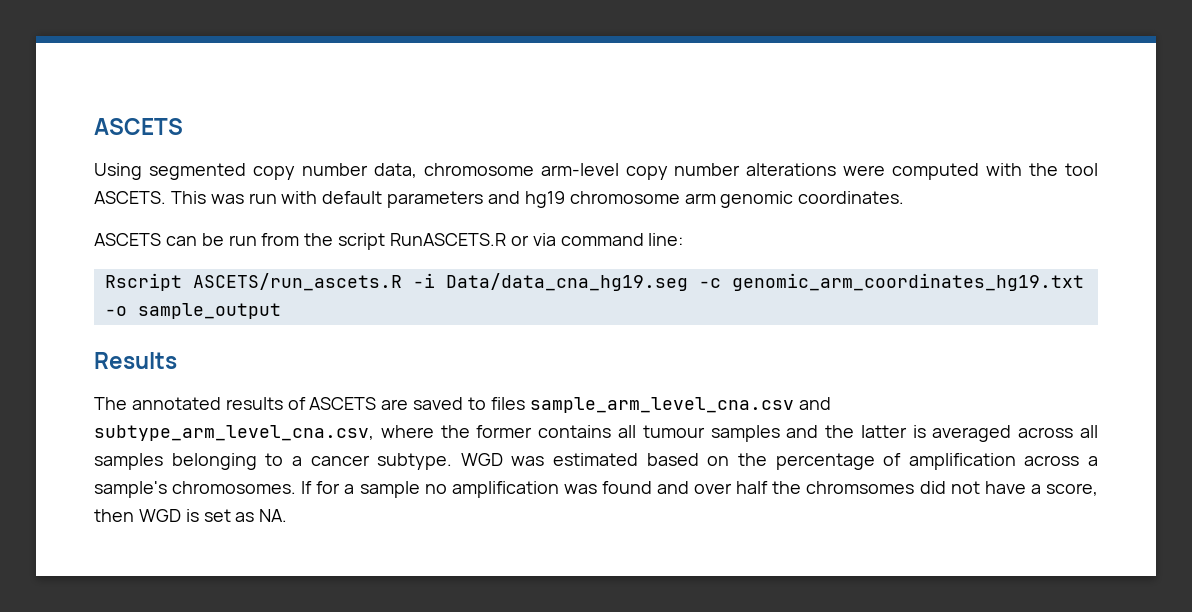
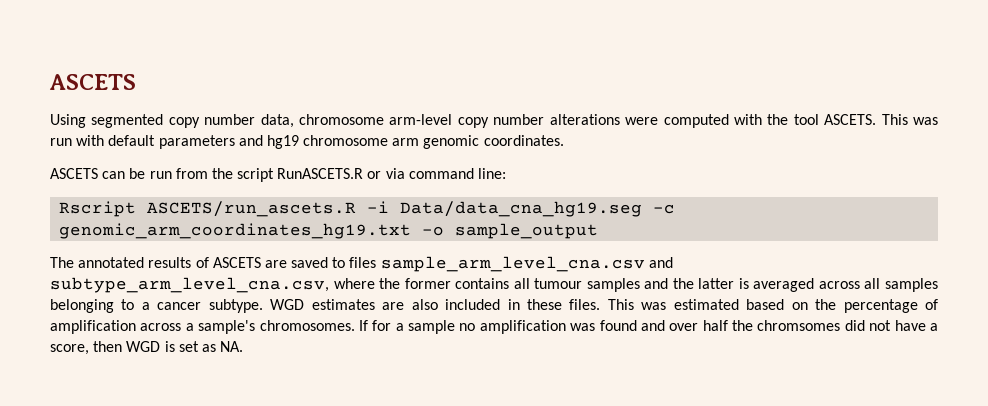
- Results
- WGD was estimated based on the percentage of amplification across a sample's chromosomes.
+ WGD estimates are also included in these files. This was estimated based on the percentage of amplification across a sample's chromosomes.

